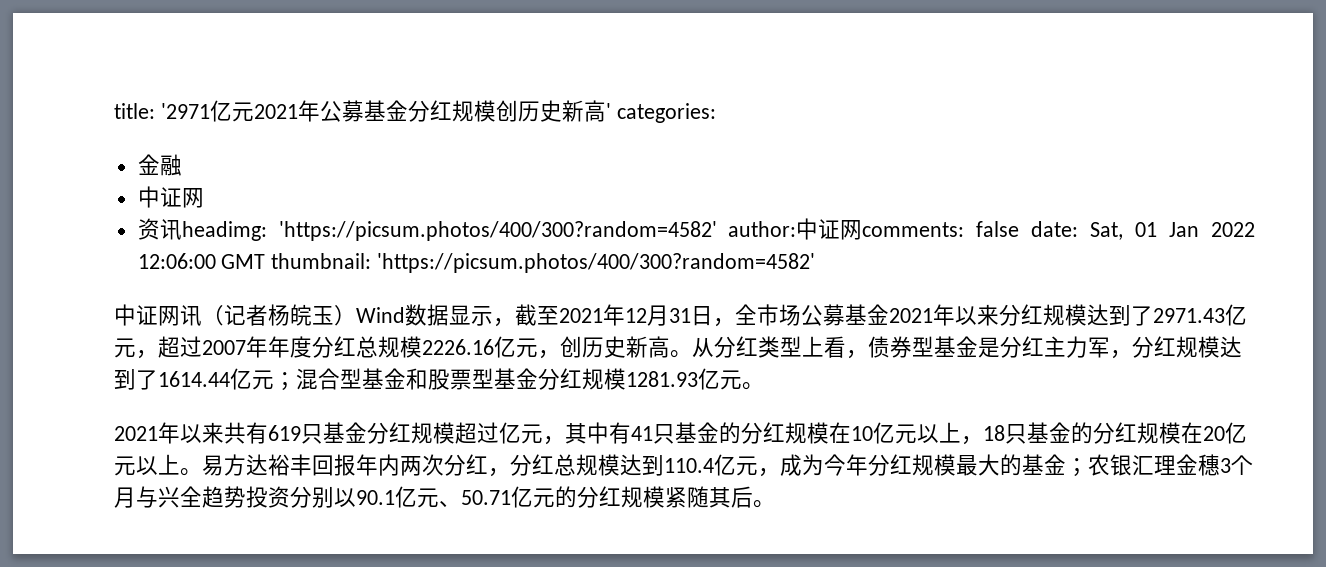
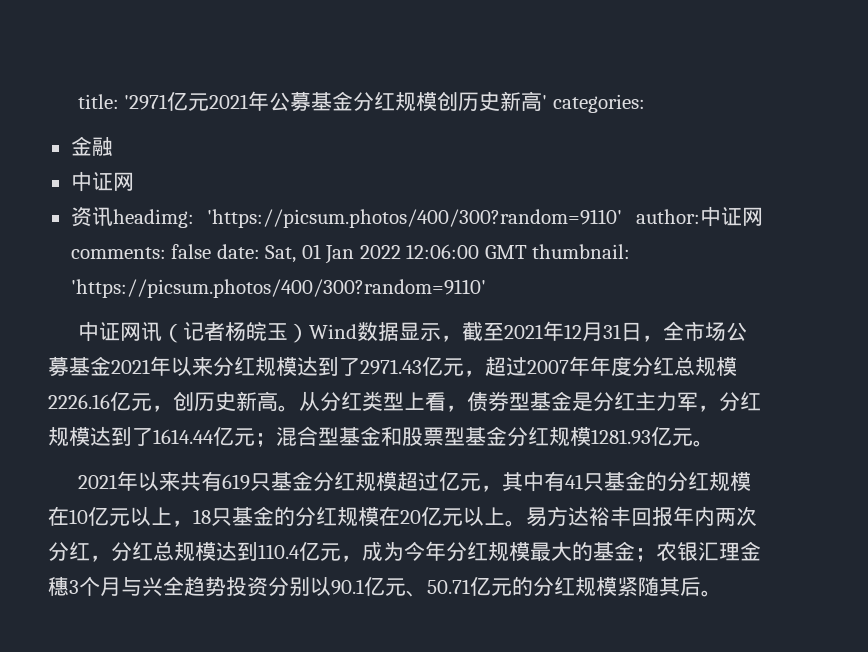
- 资讯headimg: 'https://picsum.photos/400/300?random=4582' author:中证网comments: false date: Sat, 01 Jan 2022 12:06:00 GMT thumbnail: 'https://picsum.photos/400/300?random=4582'
+ 资讯headimg: 'https://picsum.photos/400/300?random=9110' author:中证网comments: false date: Sat, 01 Jan 2022 12:06:00 GMT thumbnail: 'https://picsum.photos/400/300?random=9110'

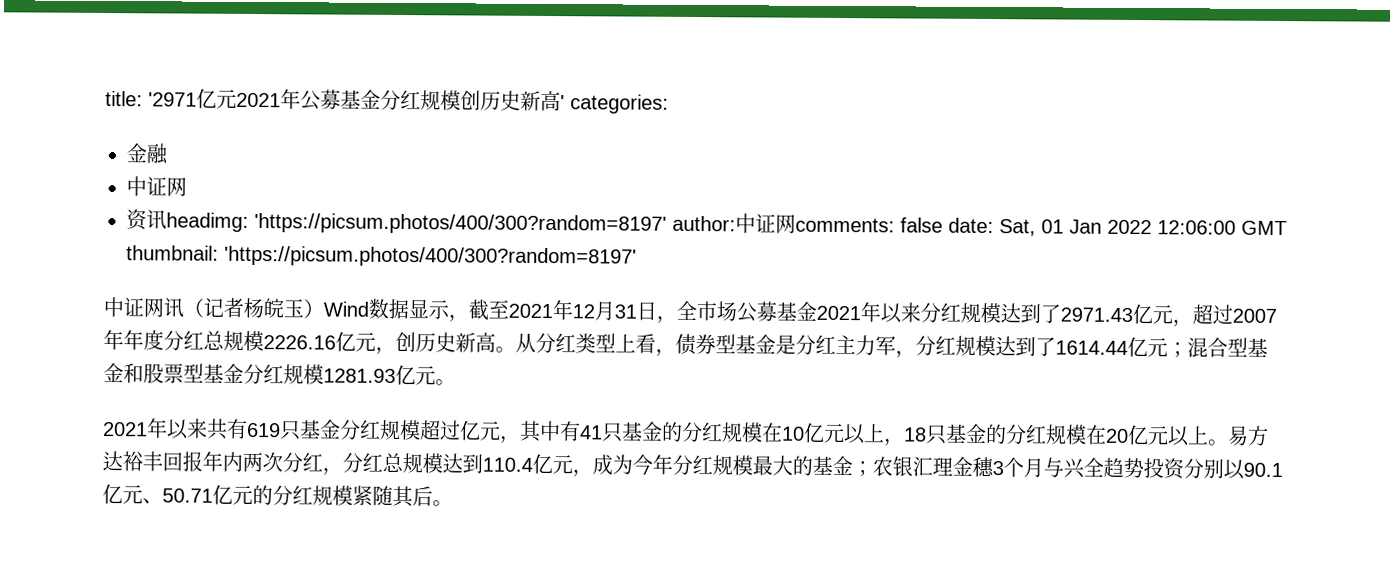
- 资讯headimg: 'https://picsum.photos/400/300?random=9110' author:中证网comments: false date: Sat, 01 Jan 2022 12:06:00 GMT thumbnail: 'https://picsum.photos/400/300?random=9110'
+ 资讯headimg: 'https://picsum.photos/400/300?random=8197' author:中证网comments: false date: Sat, 01 Jan 2022 12:06:00 GMT thumbnail: 'https://picsum.photos/400/300?random=8197'

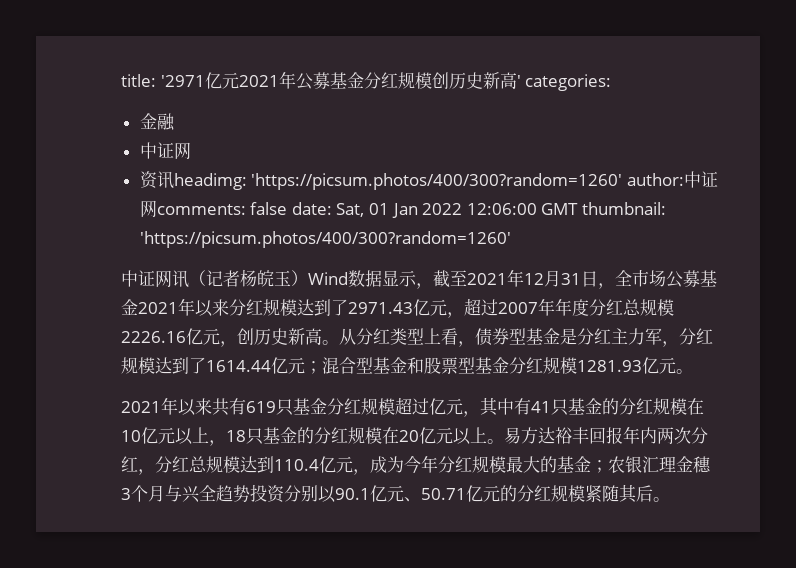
- 资讯headimg: 'https://picsum.photos/400/300?random=8197' author:中证网comments: false date: Sat, 01 Jan 2022 12:06:00 GMT thumbnail: 'https://picsum.photos/400/300?random=8197'
+ 资讯headimg: 'https://picsum.photos/400/300?random=1260' author:中证网comments: false date: Sat, 01 Jan 2022 12:06:00 GMT thumbnail: 'https://picsum.photos/400/300?random=1260'

